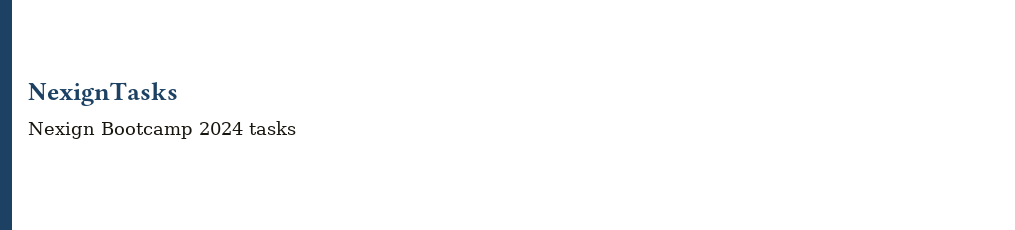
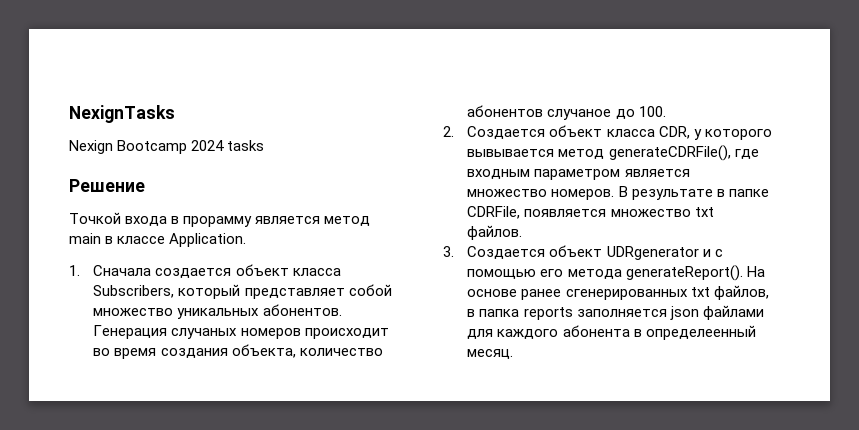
+ Решение
+ Точкой входа в прорамму является метод main в классе Application.
+ 1. Сначала создается объект класса Subscribers, который представляет собой множество уникальных абонентов. Генерация случаных номеров происходит во время создания объекта, количество абонентов случаное до 100.
+ 2. Создается объект класса CDR, у которого вывывается метод generateCDRFile(), где входным параметром является множество номеров. В результате в папке CDRFile, появляется множество txt файлов.
+ 3. Создается объект UDRgenerator и с помощью его метода generateReport(). На основе ранее сгенерированных txt файлов, в папка reports заполняется json файлами для каждого абонента в определеенный месяц.

